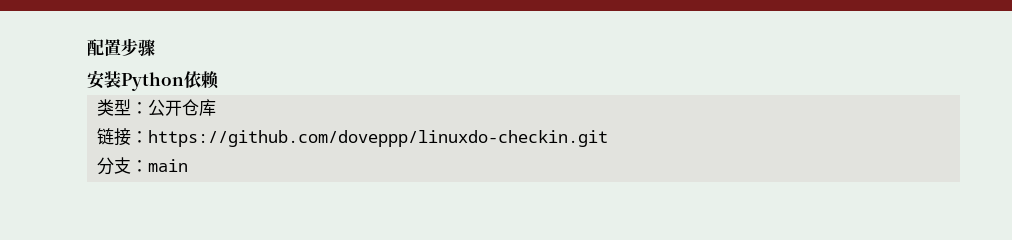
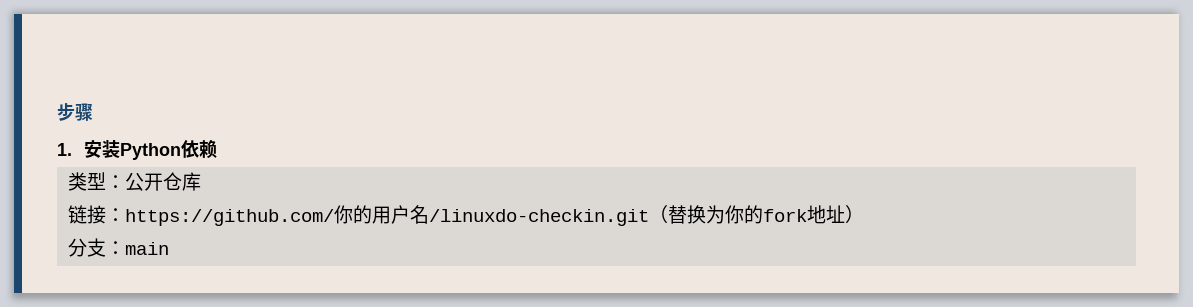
- 配置步骤
+ 步骤
- 安装Python依赖
+ 1.安装Python依赖
- 链接：https://github.com/doveppp/linuxdo-checkin.git
+ 链接：https://github.com/你的用户名/linuxdo-checkin.git（替换为你的fork地址）

